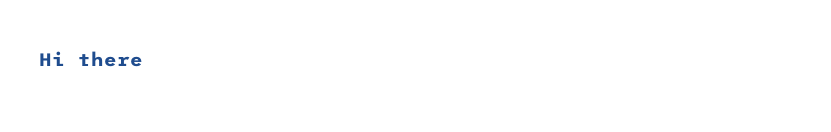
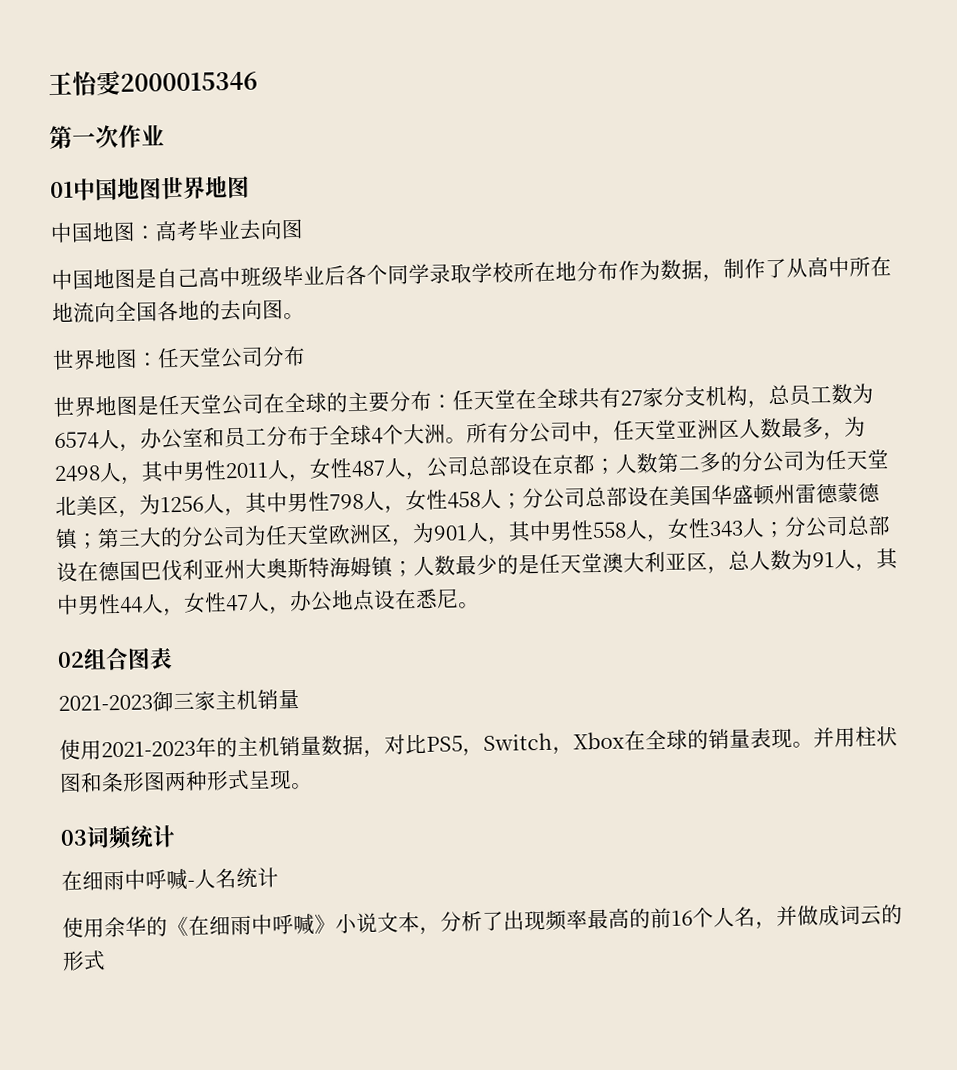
- Hi there
+ 王怡雯2000015346
+ 第一次作业
+ 01中国地图世界地图
+ 中国地图：高考毕业去向图
+ 中国地图是自己高中班级毕业后各个同学录取学校所在地分布作为数据，制作了从高中所在地流向全国各地的去向图。
+ 世界地图：任天堂公司分布
+ 世界地图是任天堂公司在全球的主要分布：任天堂在全球共有27家分支机构，总员工数为6574人，办公室和员工分布于全球4个大洲。所有分公司中，任天堂亚洲区人数最多，为2498人，其中男性2011人，女性487人，公司总部设在京都；人数第二多的分公司为任天堂北美区，为1256人，其中男性798人，女性458人；分公司总部设在美国华盛顿州雷德蒙德镇；第三大的分公司为任天堂欧洲区，为901人，其中男性558人，女性343人；分公司总部设在德国巴伐利亚州大奥斯特海姆镇；人数最少的是任天堂澳大利亚区，总人数为91人，其中男性44人，女性47人，办公地点设在悉尼。
+ 02组合图表
+ 2021-2023御三家主机销量
+ 使用2021-2023年的主机销量数据，对比PS5，Switch，Xbox在全球的销量表现。并用柱状图和条形图两种形式呈现。
+ 03词频统计
+ 在细雨中呼喊-人名统计
+ 使用余华的《在细雨中呼喊》小说文本，分析了出现频率最高的前16个人名，并做成词云的形式

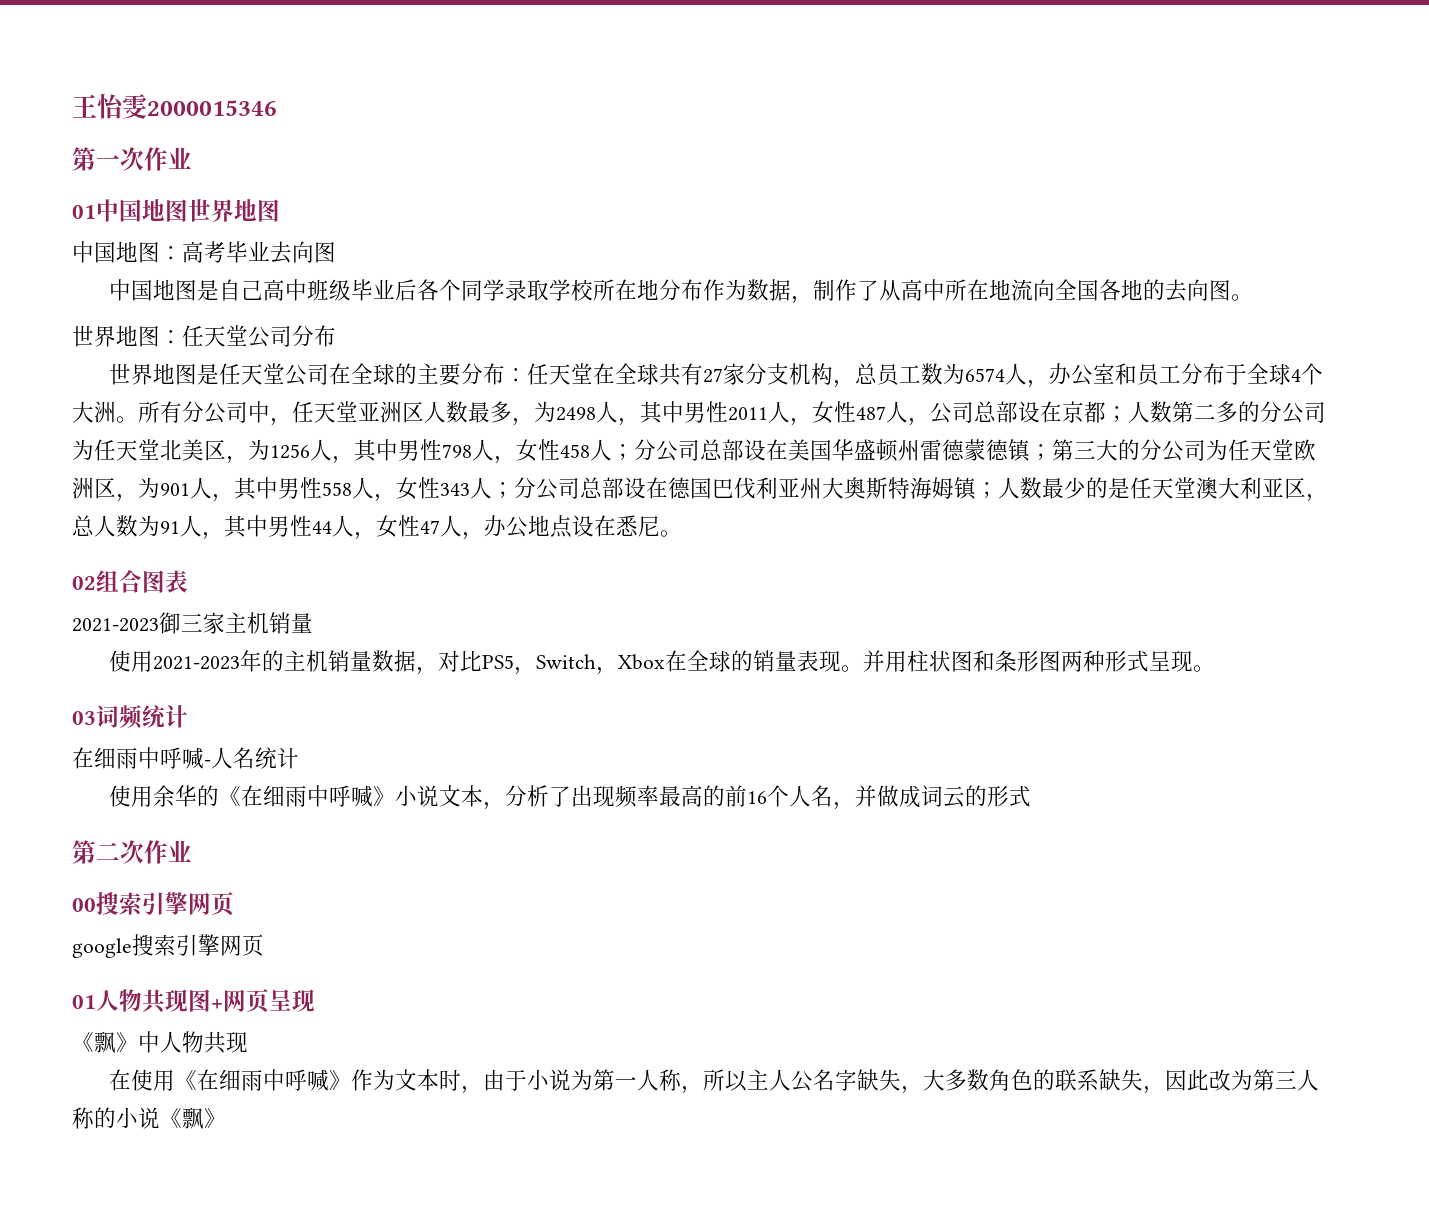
+ 第二次作业
+ 00搜索引擎网页
+ google搜索引擎网页
+ 01人物共现图+网页呈现
+ 《飘》中人物共现
+ 在使用《在细雨中呼喊》作为文本时，由于小说为第一人称，所以主人公名字缺失，大多数角色的联系缺失，因此改为第三人称的小说《飘》

